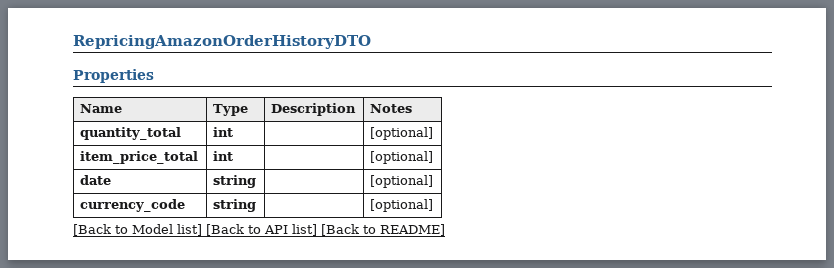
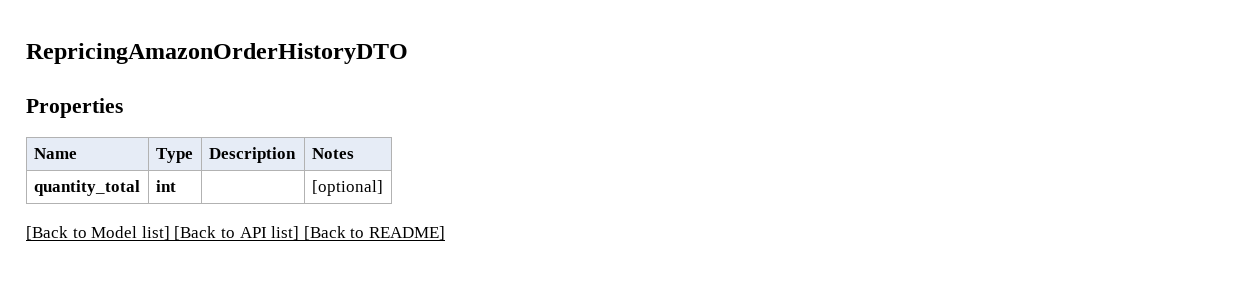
- item_price_total | int | | [optional]
- date | string | | [optional]
- currency_code | string | | [optional]

